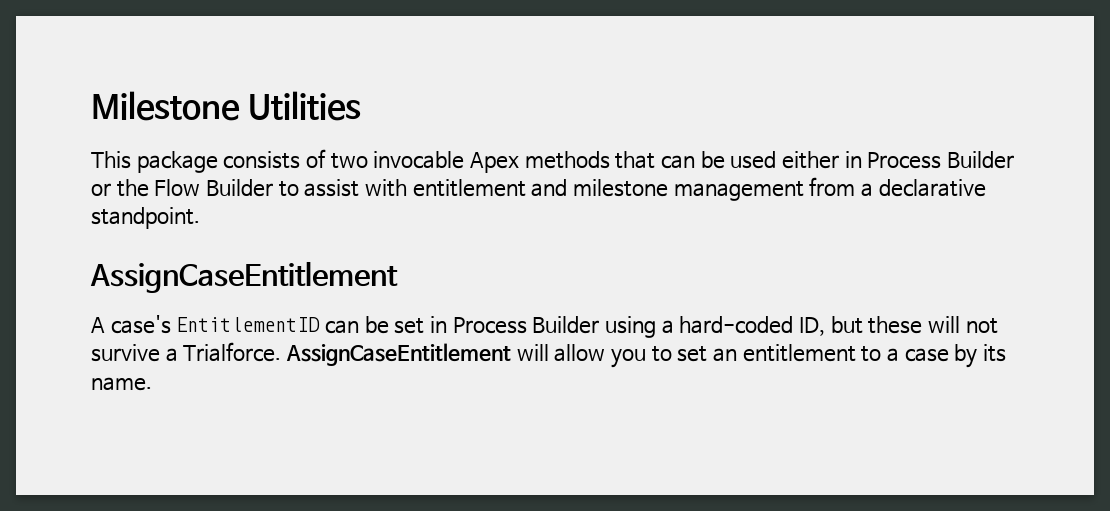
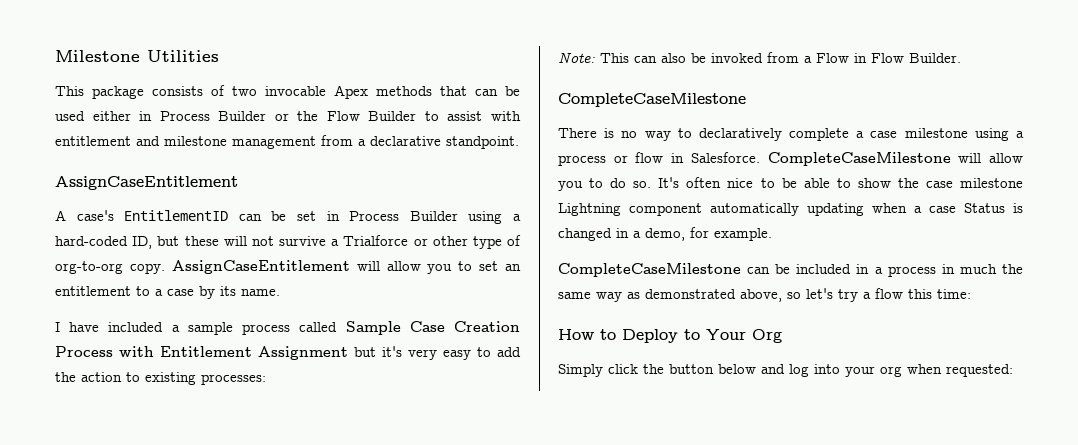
- A case's EntitlementID can be set in Process Builder using a hard-coded ID, but these will not survive a Trialforce.
+ A case's EntitlementID can be set in Process Builder using a hard-coded ID, but these will not survive a Trialforce or other type of org-to-org copy.
+ I have included a sample process called Sample Case Creation Process with Entitlement Assignment but it's very easy to add the action to existing processes:
+ Note: This can also be invoked from a Flow in Flow Builder.
+ CompleteCaseMilestone
+ There is no way to declaratively complete a case milestone using a process or flow in Salesforce. CompleteCaseMilestone will allow you to do so. It's often nice to be able to show the case milestone Lightning component automatically updating when a case Status is changed in a demo, for example.
+ CompleteCaseMilestone can be included in a process in much the same way as demonstrated above, so let's try a flow this time:
+ How to Deploy to Your Org
+ Simply click the button below and log into your org when requested:

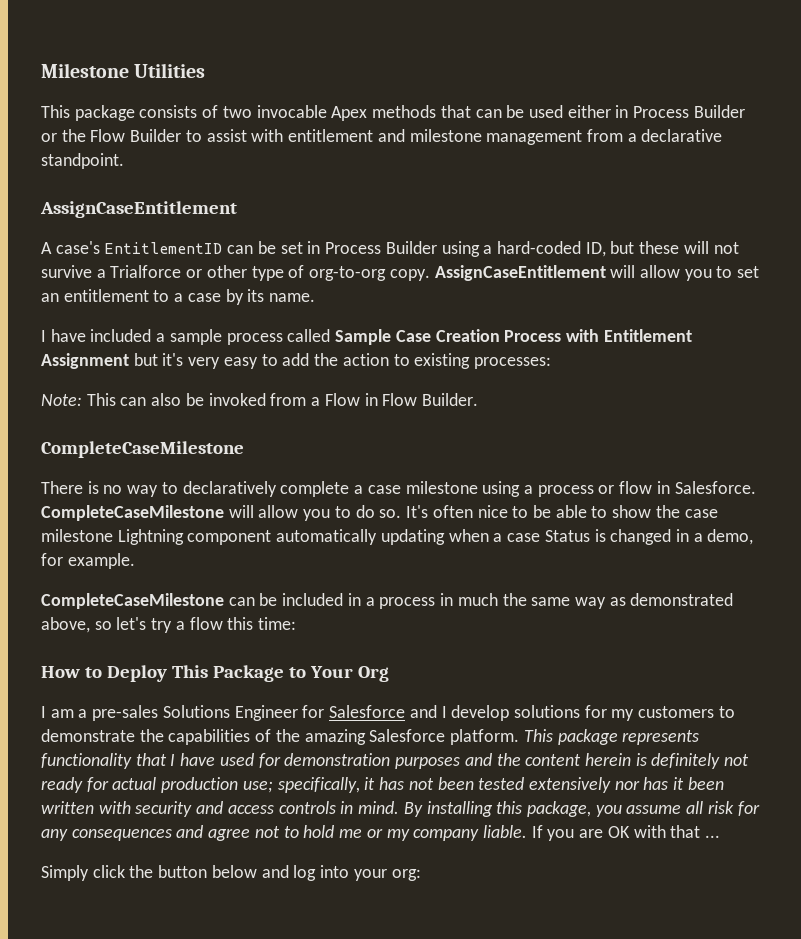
- How to Deploy to Your Org
+ How to Deploy This Package to Your Org
+ I am a pre-sales Solutions Engineer for Salesforce and I develop solutions for my customers to demonstrate the capabilities of the amazing Salesforce platform. This package represents functionality that I have used for demonstration purposes and the content herein is definitely not ready for actual production use; specifically, it has not been tested extensively nor has it been written with security and access controls in mind. By installing this package, you assume all risk for any consequences and agree not to hold me or my company liable. If you are OK with that ...
- Simply click the button below and log into your org when requested:
+ Simply click the button below and log into your org:

